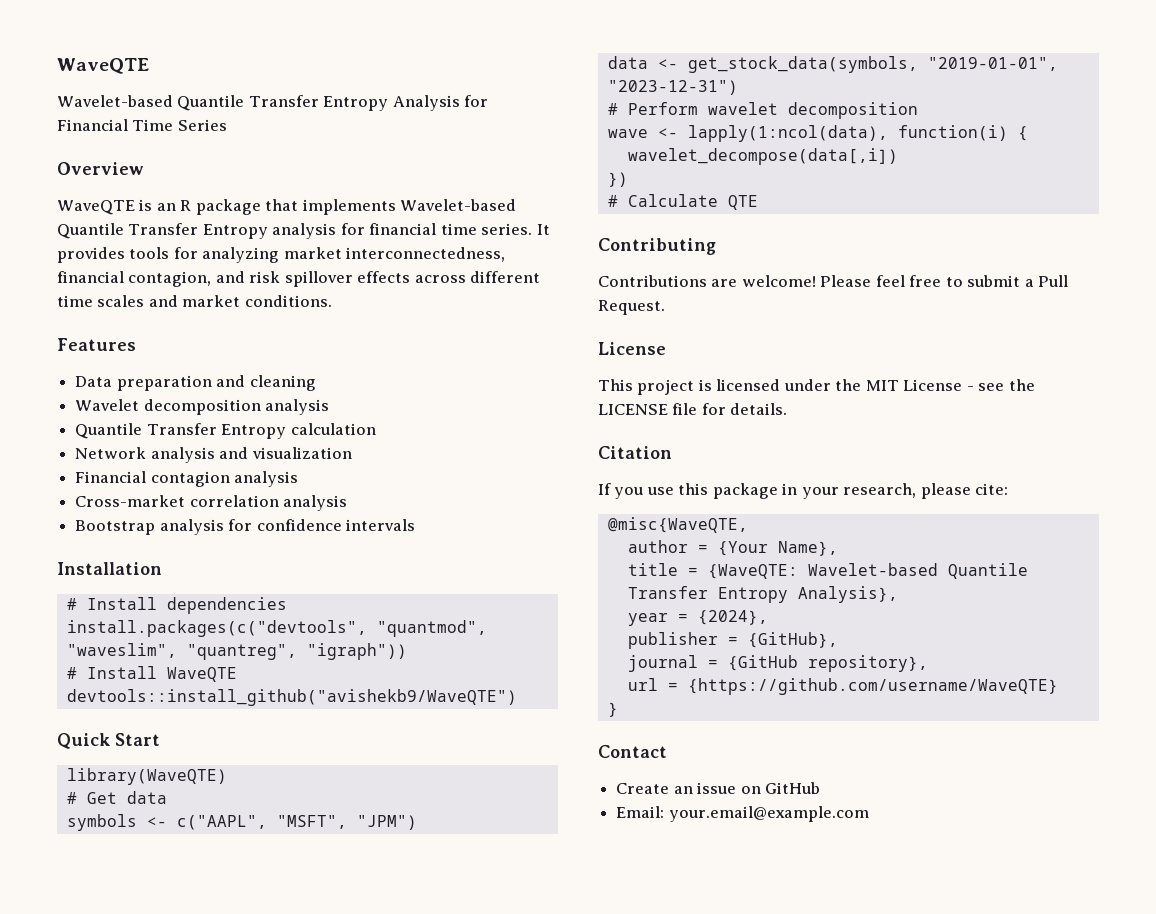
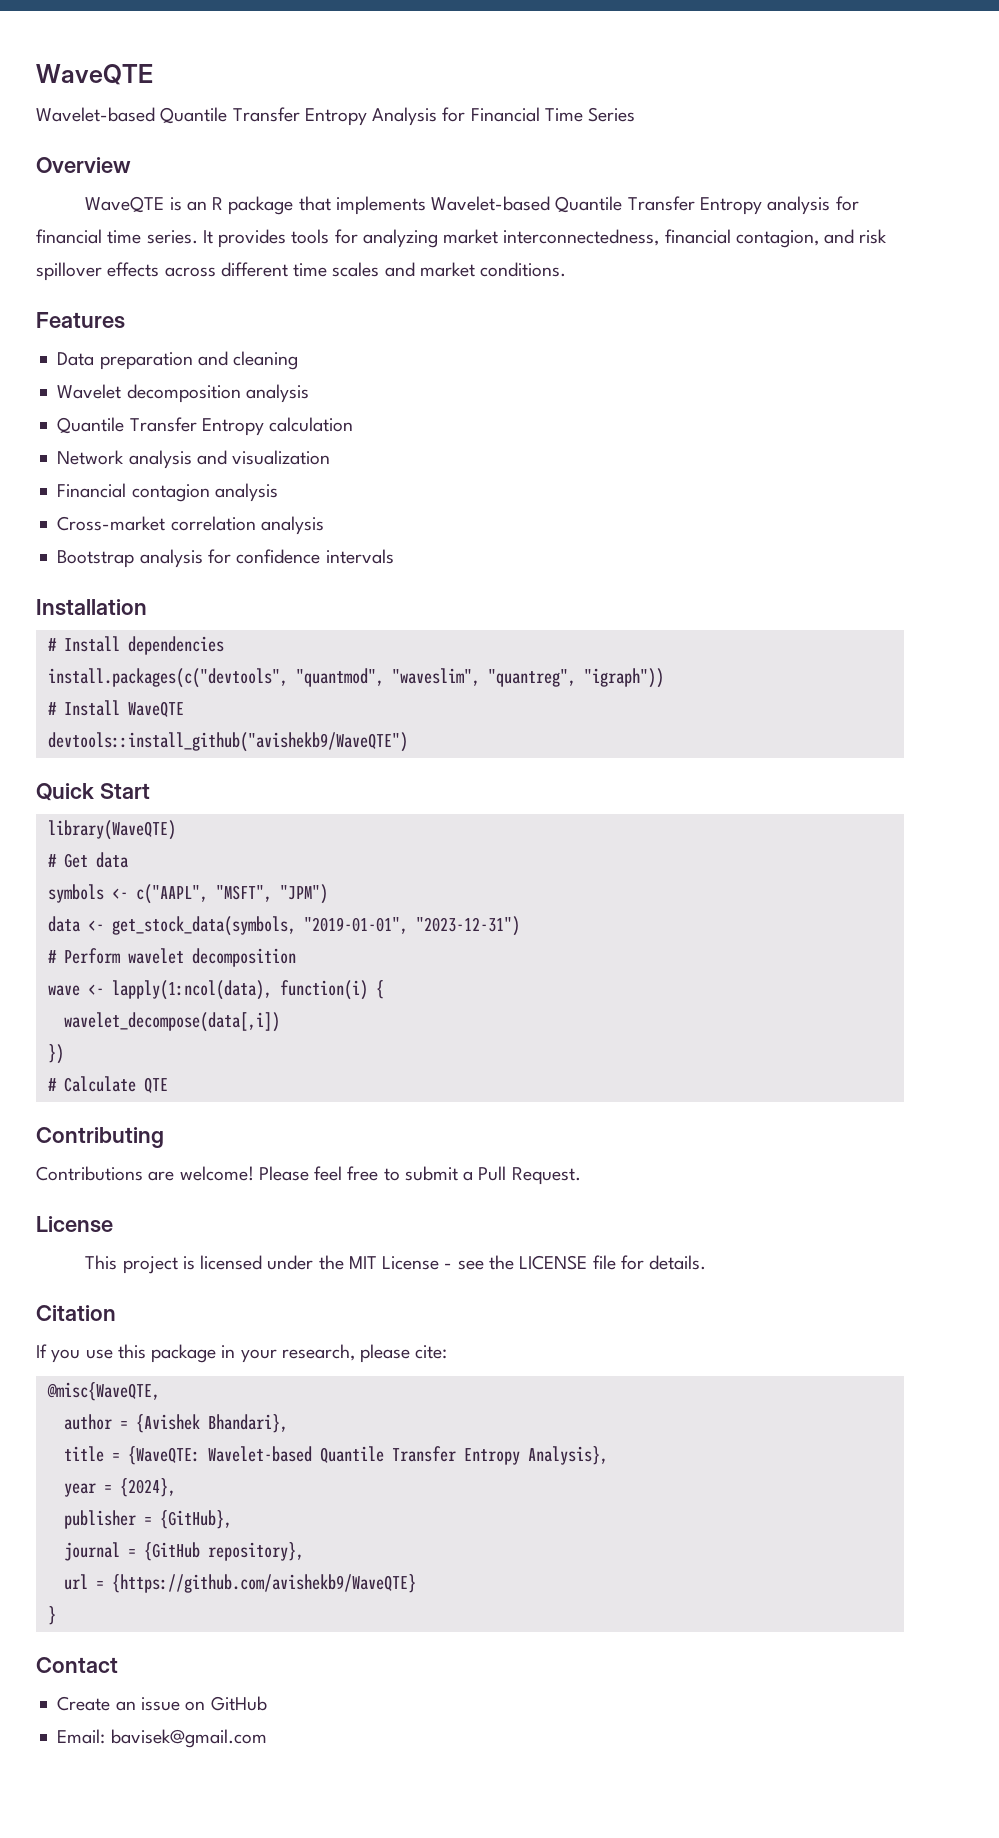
- author = {Your Name},
+ author = {Avishek Bhandari},
- url = {https://github.com/username/WaveQTE}
+ url = {https://github.com/avishekb9/WaveQTE}
- Email: your.email@example.com
+ Email: bavisek@gmail.com

